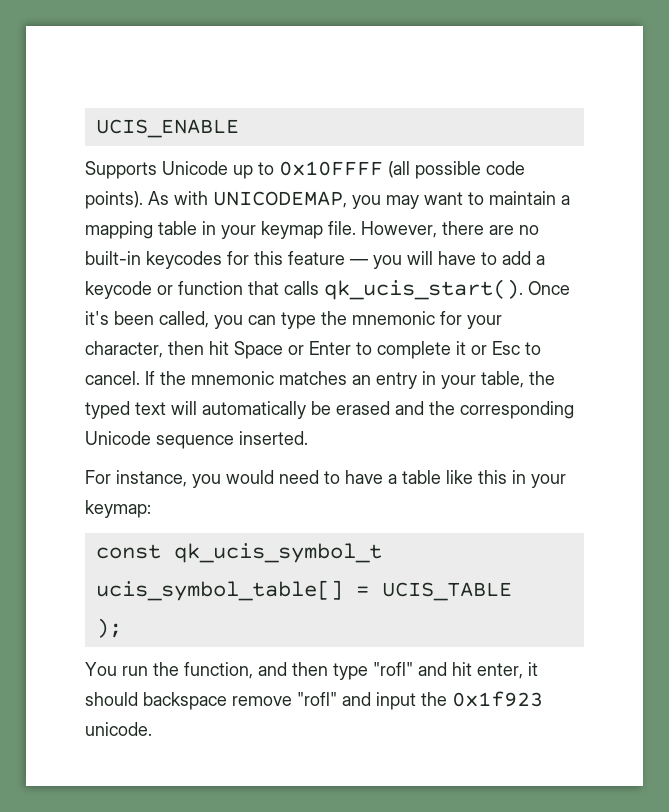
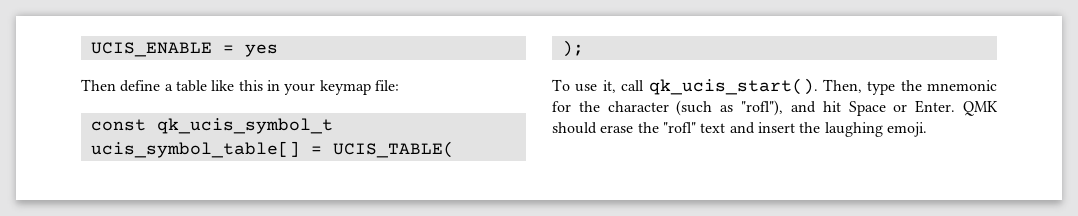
- UCIS_ENABLE
- Supports Unicode up to 0x10FFFF (all possible code points). As with UNICODEMAP, you may want to maintain a mapping table in your keymap file. However, there are no built-in keycodes for this feature — you will have to add a keycode or function that calls qk_ucis_start(). Once it's been called, you can type the mnemonic for your character, then hit Space or Enter to complete it or Esc to cancel. If the mnemonic matches an entry in your table, the typed text will automatically be erased and the corresponding Unicode sequence inserted.
- For instance, you would need to have a table like this in your keymap:
+ UCIS_ENABLE = yes
+ Then define a table like this in your keymap file:
- const qk_ucis_symbol_t ucis_symbol_table[] = UCIS_TABLE
+ const qk_ucis_symbol_t ucis_symbol_table[] = UCIS_TABLE(
- You run the function, and then type "rofl" and hit enter, it should backspace remove "rofl" and input the 0x1f923 unicode.
+ To use it, call qk_ucis_start(). Then, type the mnemonic for the character (such as "rofl"), and hit Space or Enter. QMK should erase the "rofl" text and insert the laughing emoji.

